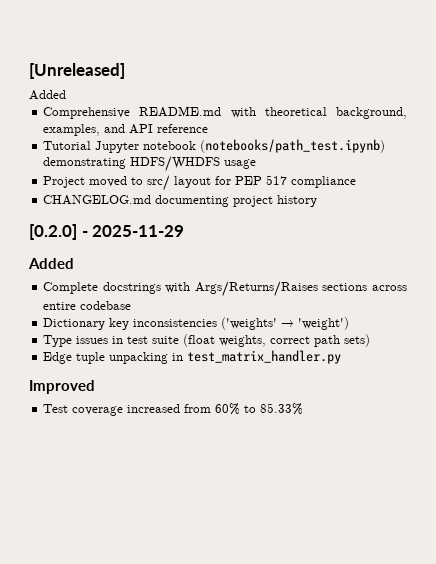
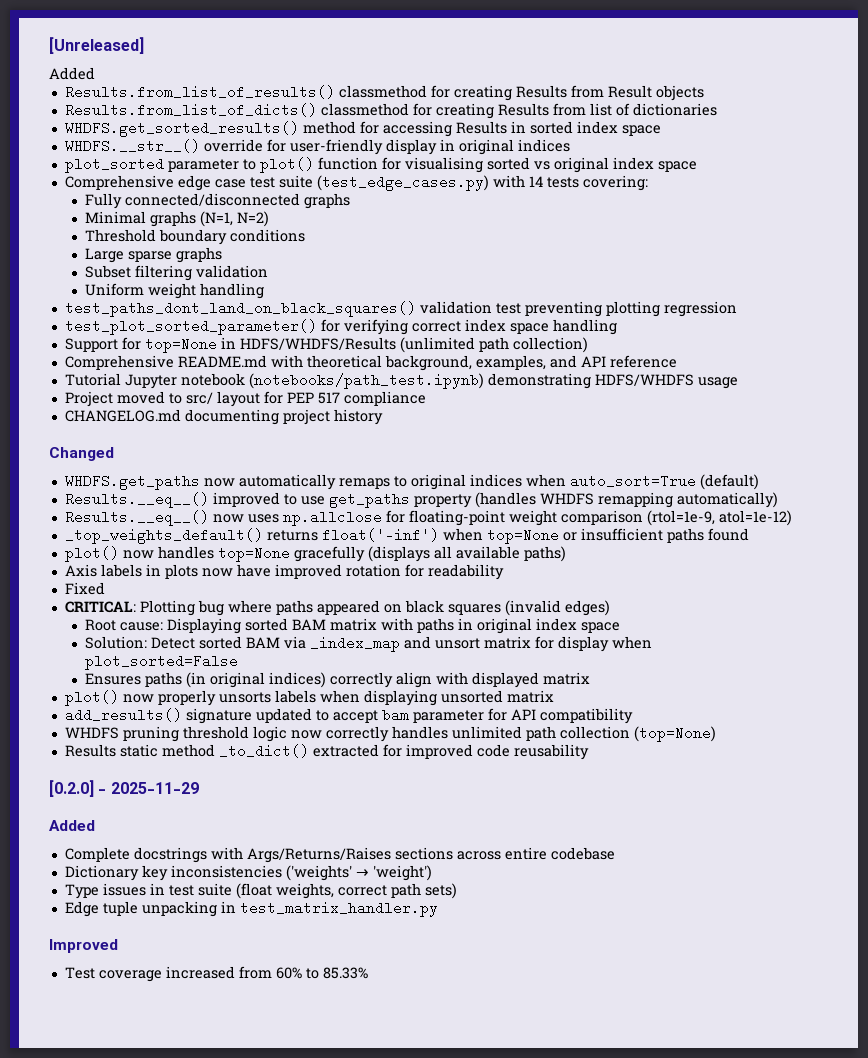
+ Results.from_list_of_results() classmethod for creating Results from Result objects
+ Results.from_list_of_dicts() classmethod for creating Results from list of dictionaries
+ WHDFS.get_sorted_results() method for accessing Results in sorted index space
+ WHDFS.__str__() override for user-friendly display in original indices
+ plot_sorted parameter to plot() function for visualising sorted vs original index space
+ Comprehensive edge case test suite (test_edge_cases.py) with 14 tests covering:
+ Fully connected/disconnected graphs
+ Minimal graphs (N=1, N=2)
+ Threshold boundary conditions
+ Large sparse graphs
+ Subset filtering validation
+ Uniform weight handling
+ test_paths_dont_land_on_black_squares() validation test preventing plotting regression
+ test_plot_sorted_parameter() for verifying correct index space handling
+ Support for top=None in HDFS/WHDFS/Results (unlimited path collection)
+ Changed
+ WHDFS.get_paths now automatically remaps to original indices when auto_sort=True (default)
+ Results.__eq__() improved to use get_paths property (handles WHDFS remapping automatically)
+ Results.__eq__() now uses np.allclose for floating-point weight comparison (rtol=1e-9, atol=1e-12)
+ _top_weights_default() returns float('-inf') when top=None or insufficient paths found
+ plot() now handles top=None gracefully (displays all available paths)
+ Axis labels in plots now have improved rotation for readability
+ Fixed
+ CRITICAL: Plotting bug where paths appeared on black squares (invalid edges)
+ Root cause: Displaying sorted BAM matrix with paths in original index space
+ Solution: Detect sorted BAM via _index_map and unsort matrix for display when plot_sorted=False
+ Ensures paths (in original indices) correctly align with displayed matrix
+ plot() now properly unsorts labels when displaying unsorted matrix
+ add_results() signature updated to accept bam parameter for API compatibility
+ WHDFS pruning threshold logic now correctly handles unlimited path collection (top=None)
+ Results static method _to_dict() extracted for improved code reusability

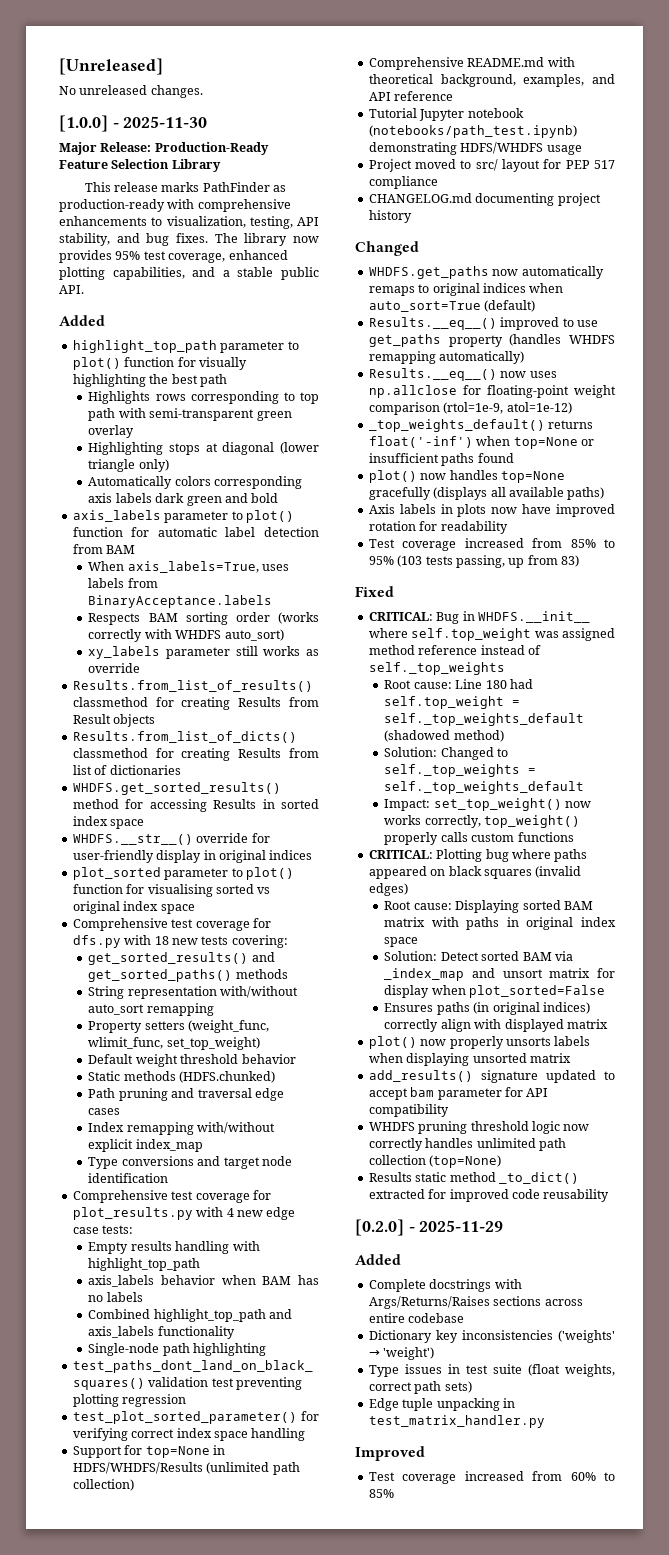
  [Unreleased]
+ No unreleased changes.
+ [1.0.0] - 2025-11-30
+ Major Release: Production-Ready Feature Selection Library
+ This release marks PathFinder as production-ready with comprehensive enhancements to visualization, testing, API stability, and bug fixes. The library now provides 95% test coverage, enhanced plotting capabilities, and a stable public API.
  Added
+ highlight_top_path parameter to plot() function for visually highlighting the best path
+ Highlights rows corresponding to top path with semi-transparent green overlay
+ Highlighting stops at diagonal (lower triangle only)
+ Automatically colors corresponding axis labels dark green and bold
+ axis_labels parameter to plot() function for automatic label detection from BAM
+ When axis_labels=True, uses labels from BinaryAcceptance.labels
+ Respects BAM sorting order (works correctly with WHDFS auto_sort)
+ xy_labels parameter still works as override
- Comprehensive edge case test suite (test_edge_cases.py) with 14 tests covering:
- Fully connected/disconnected graphs
- Minimal graphs (N=1, N=2)
- Threshold boundary conditions
- Large sparse graphs
- Subset filtering validation
- Uniform weight handling
+ Comprehensive test coverage for dfs.py with 18 new tests covering:
+ get_sorted_results() and get_sorted_paths() methods
+ String representation with/without auto_sort remapping
+ Property setters (weight_func, wlimit_func, set_top_weight)
+ Default weight threshold behavior
+ Static methods (HDFS.chunked)
+ Path pruning and traversal edge cases
+ Index remapping with/without explicit index_map
+ Type conversions and target node identification
+ Comprehensive test coverage for plot_results.py with 4 new edge case tests:
+ Empty results handling with highlight_top_path
+ axis_labels behavior when BAM has no labels
+ Combined highlight_top_path and axis_labels functionality
+ Single-node path highlighting
+ Test coverage increased from 85% to 95% (103 tests passing, up from 83)
  Fixed
+ CRITICAL: Bug in WHDFS.__init__ where self.top_weight was assigned method reference instead of self._top_weights
+ Root cause: Line 180 had self.top_weight = self._top_weights_default (shadowed method)
+ Solution: Changed to self._top_weights = self._top_weights_default
+ Impact: set_top_weight() now works correctly, top_weight() properly calls custom functions
- Test coverage increased from 60% to 85.33%
+ Test coverage increased from 60% to 85%

